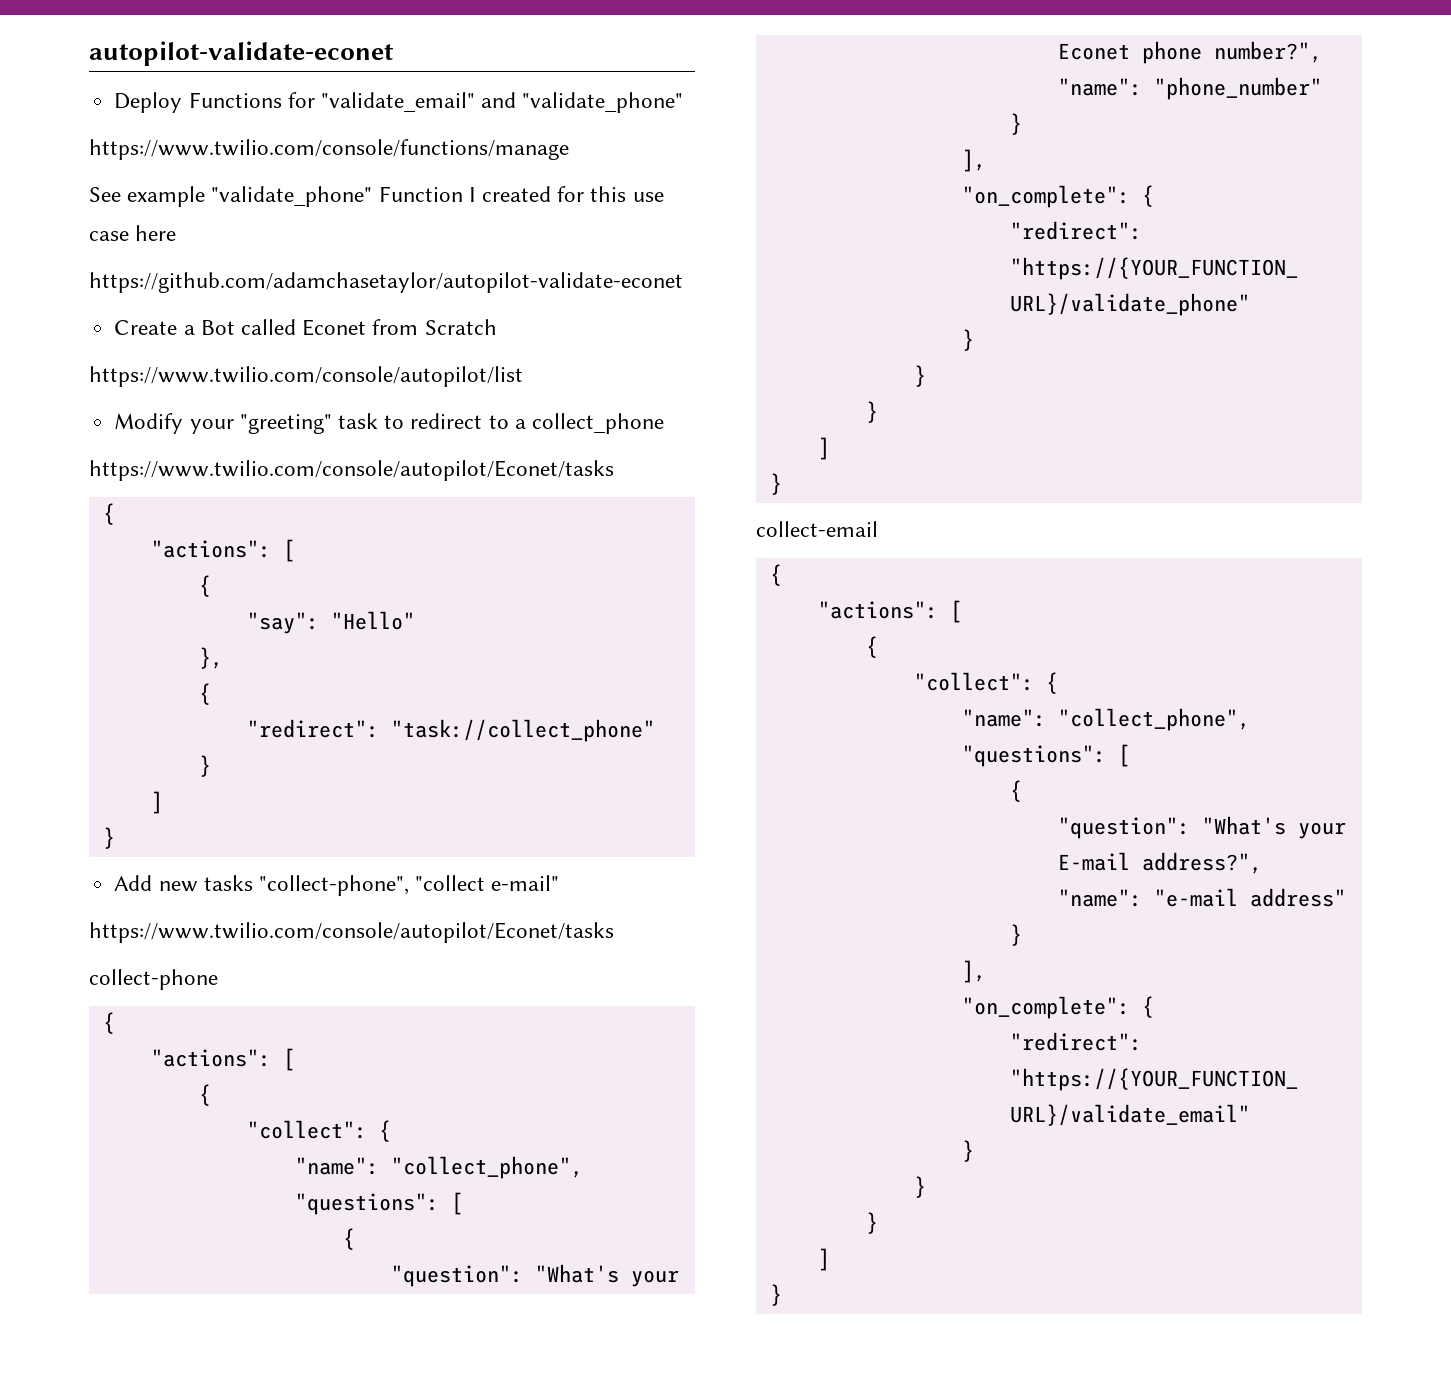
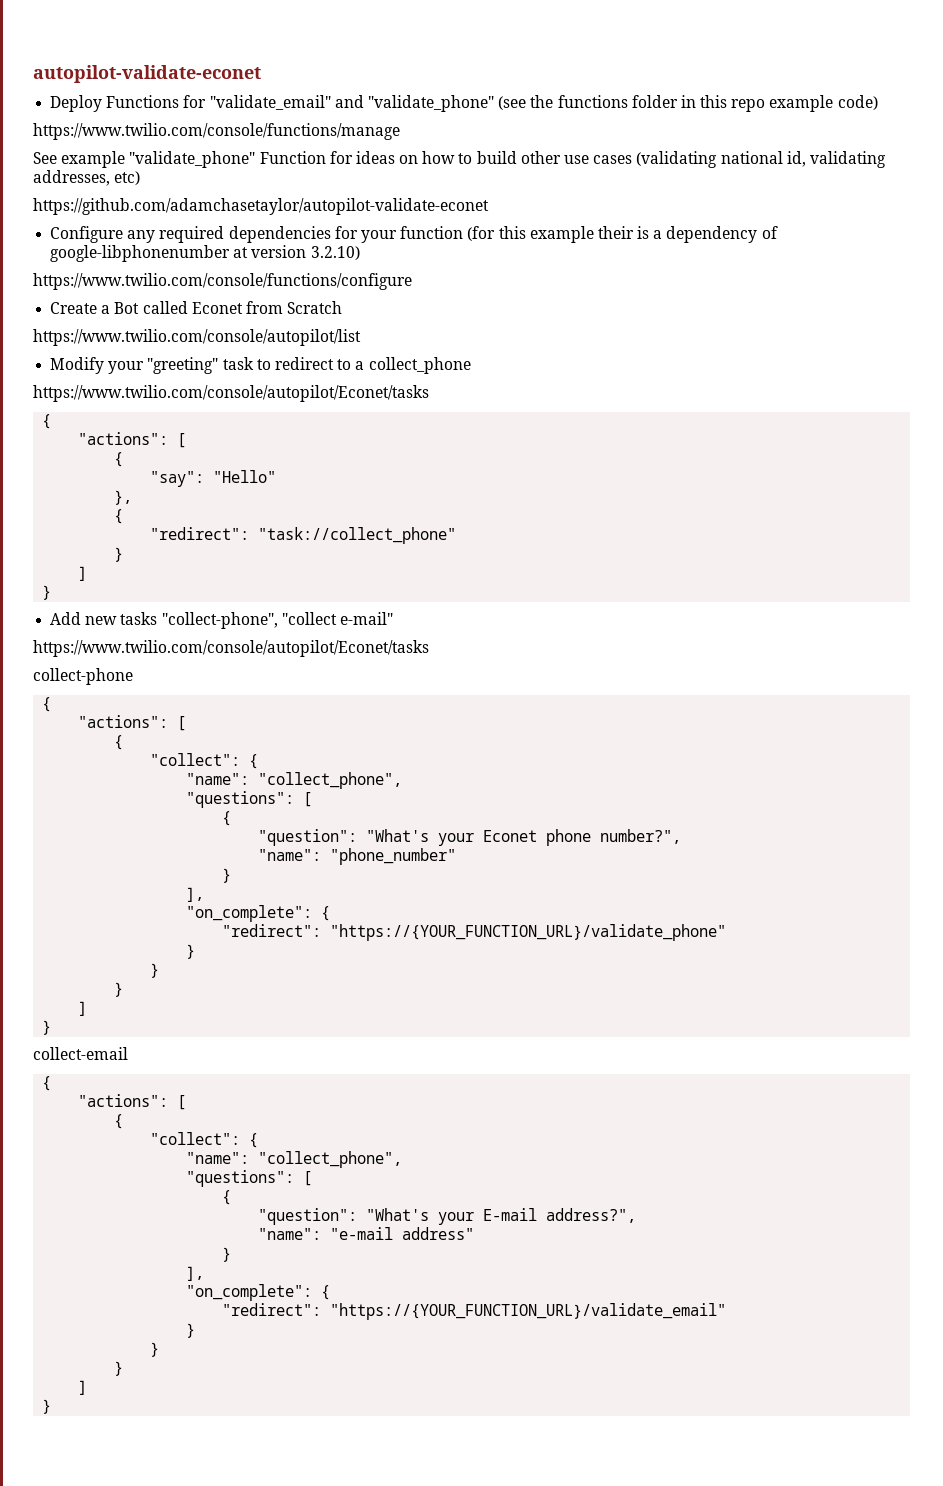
- Deploy Functions for "validate_email" and "validate_phone"
+ Deploy Functions for "validate_email" and "validate_phone" (see the functions folder in this repo example code)
- See example "validate_phone" Function I created for this use case here
+ See example "validate_phone" Function for ideas on how to build other use cases (validating national id, validating addresses, etc)
  https://github.com/adamchasetaylor/autopilot-validate-econet
+ Configure any required dependencies for your function (for this example their is a dependency of google-libphonenumber at version 3.2.10)
+ https://www.twilio.com/console/functions/configure

